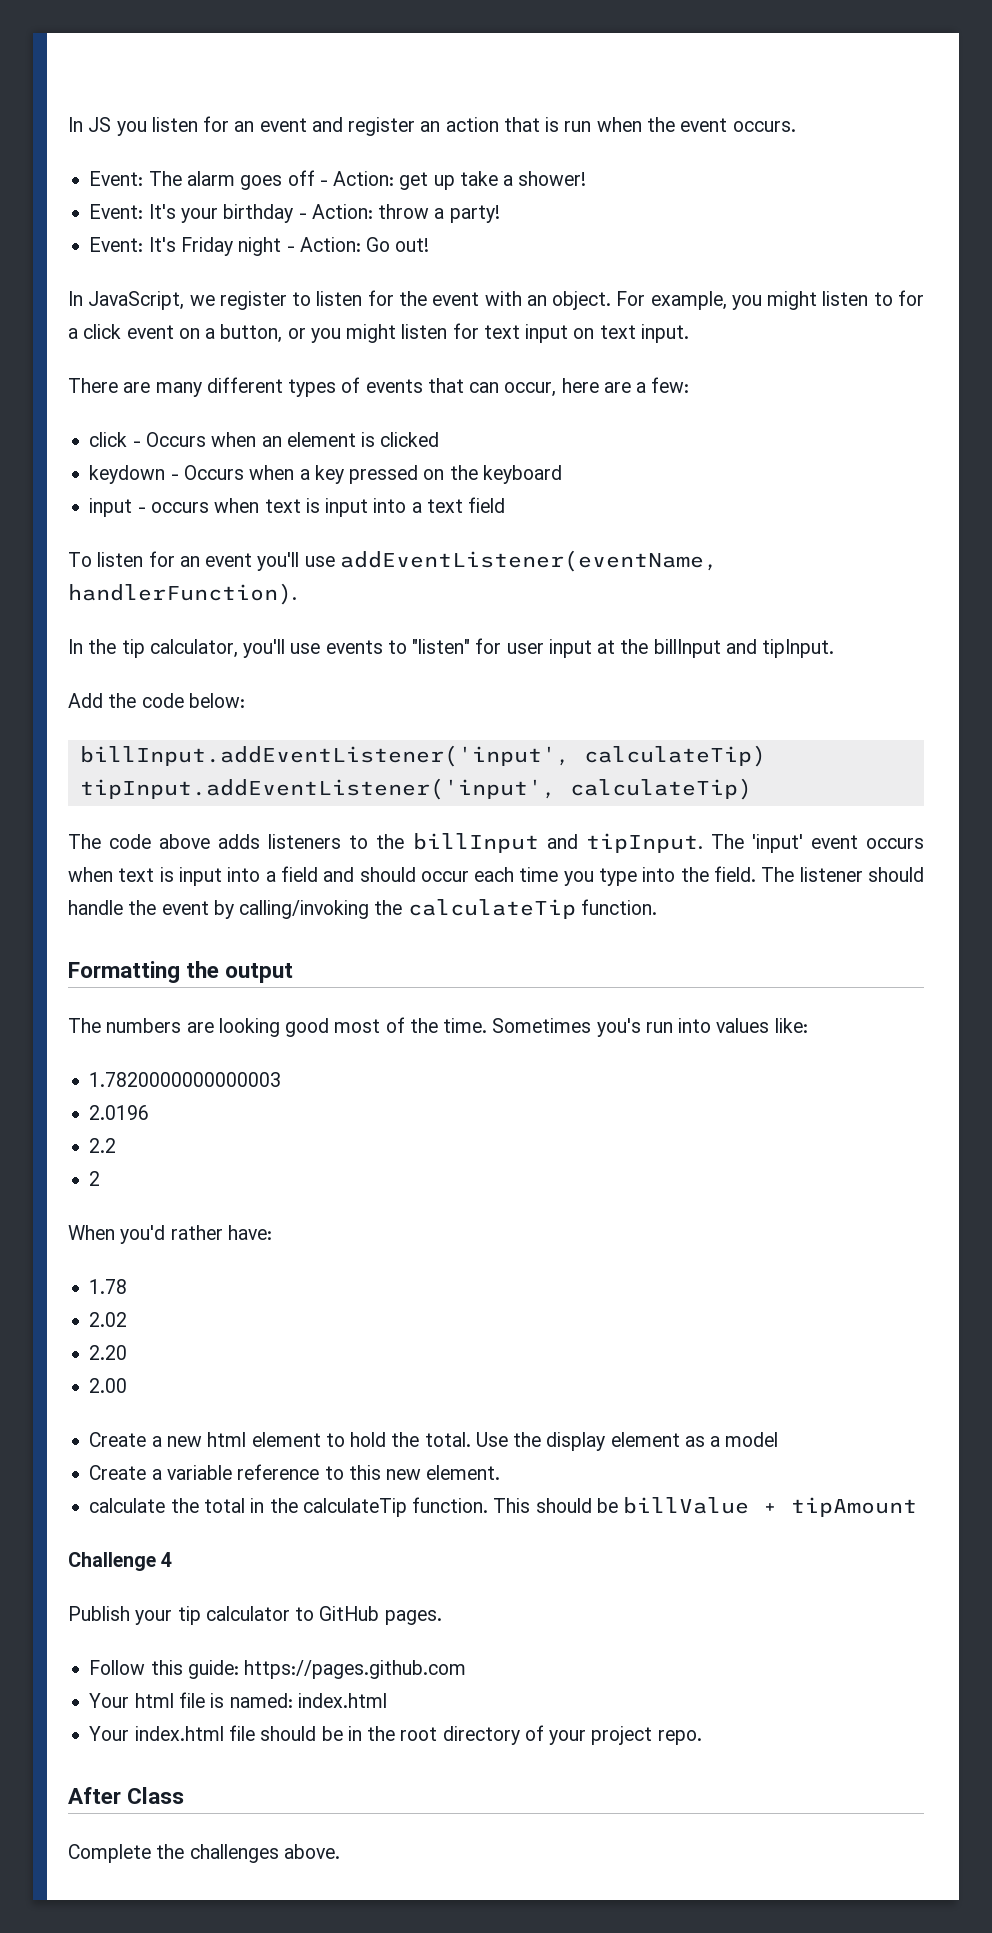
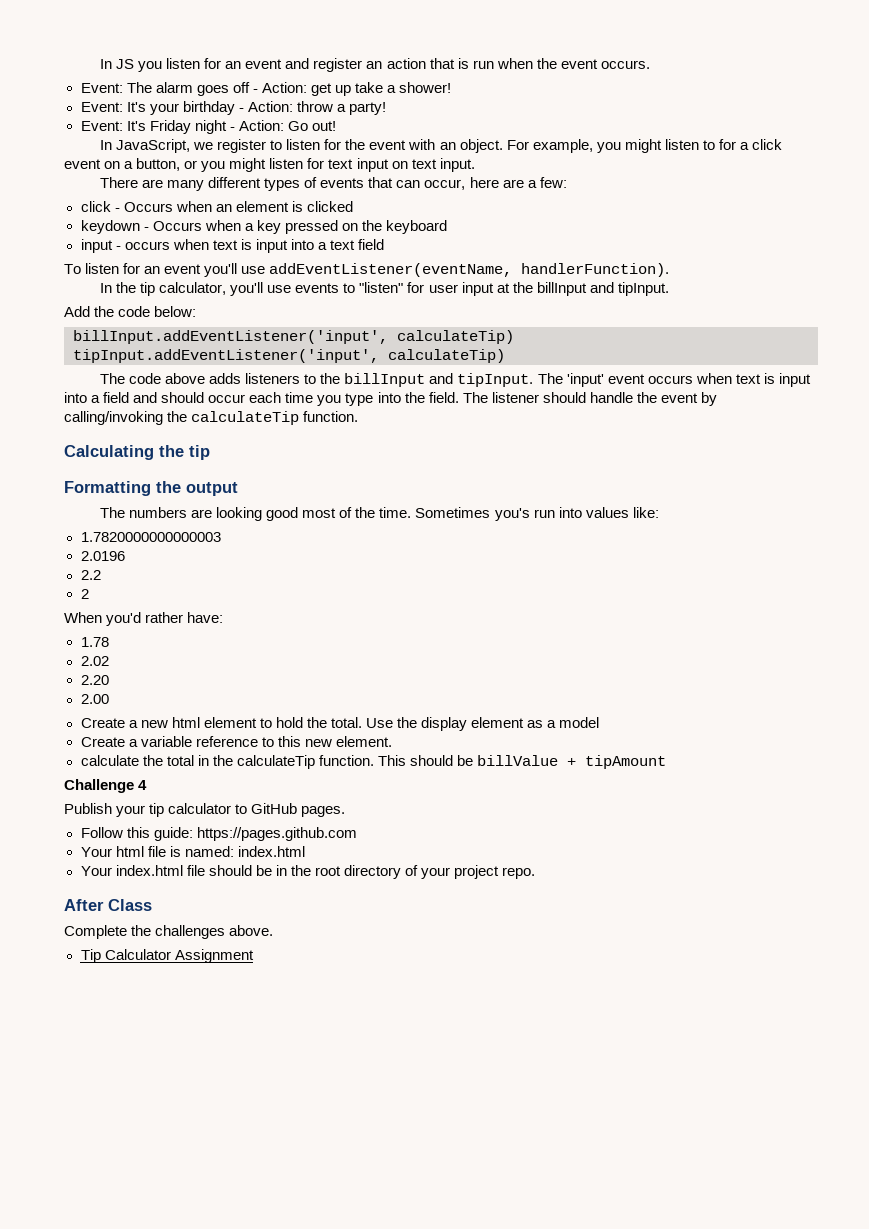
+ Calculating the tip
+ Tip Calculator Assignment

